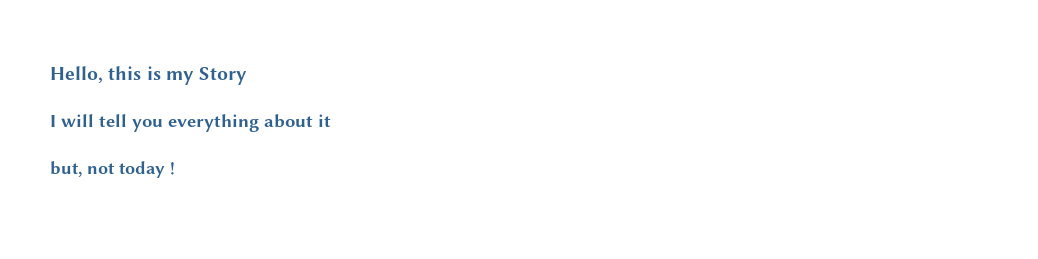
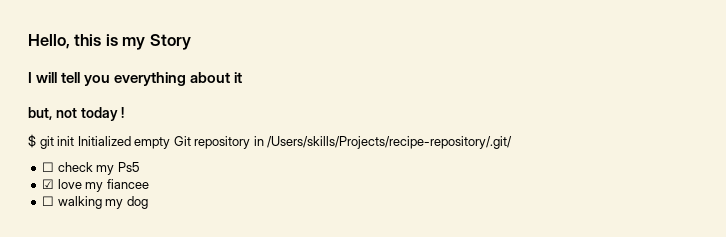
+ $ git init Initialized empty Git repository in /Users/skills/Projects/recipe-repository/.git/
+ ☐ check my Ps5
+ ☑ love my fiancee
+ ☐ walking my dog

